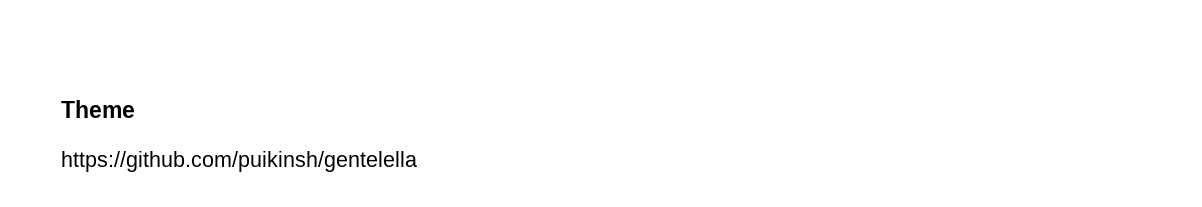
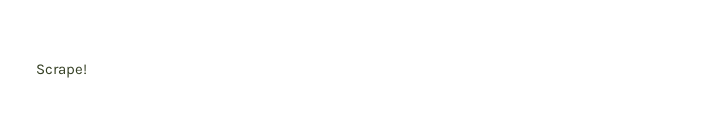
- Theme
- https://github.com/puikinsh/gentelella
+ Scrape!

